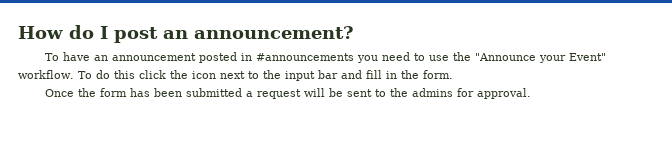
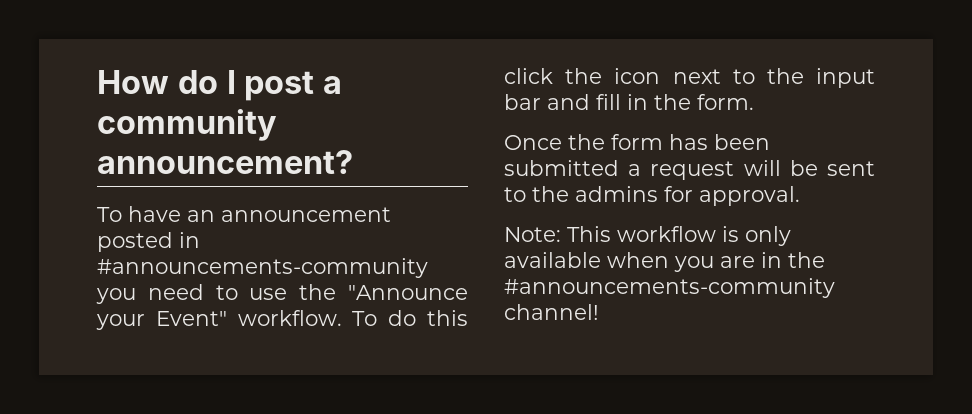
- How do I post an announcement?
+ How do I post a community announcement?
- To have an announcement posted in #announcements you need to use the "Announce your Event" workflow.
+ To have an announcement posted in #announcements-community you need to use the "Announce your Event" workflow.
+ Note: This workflow is only available when you are in the #announcements-community channel!

